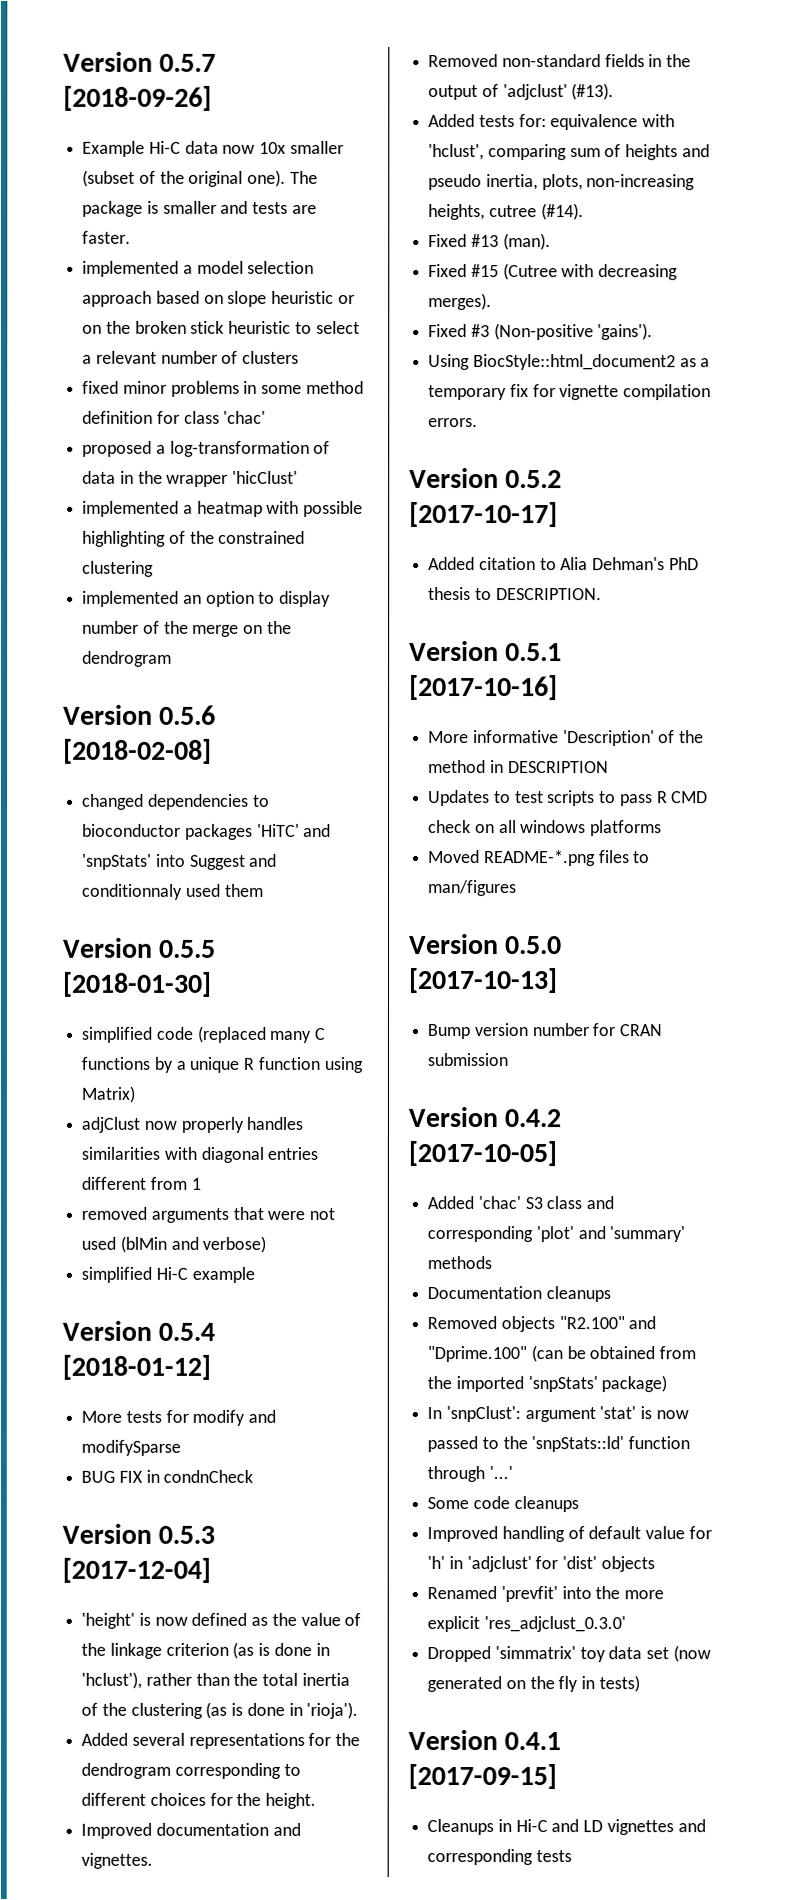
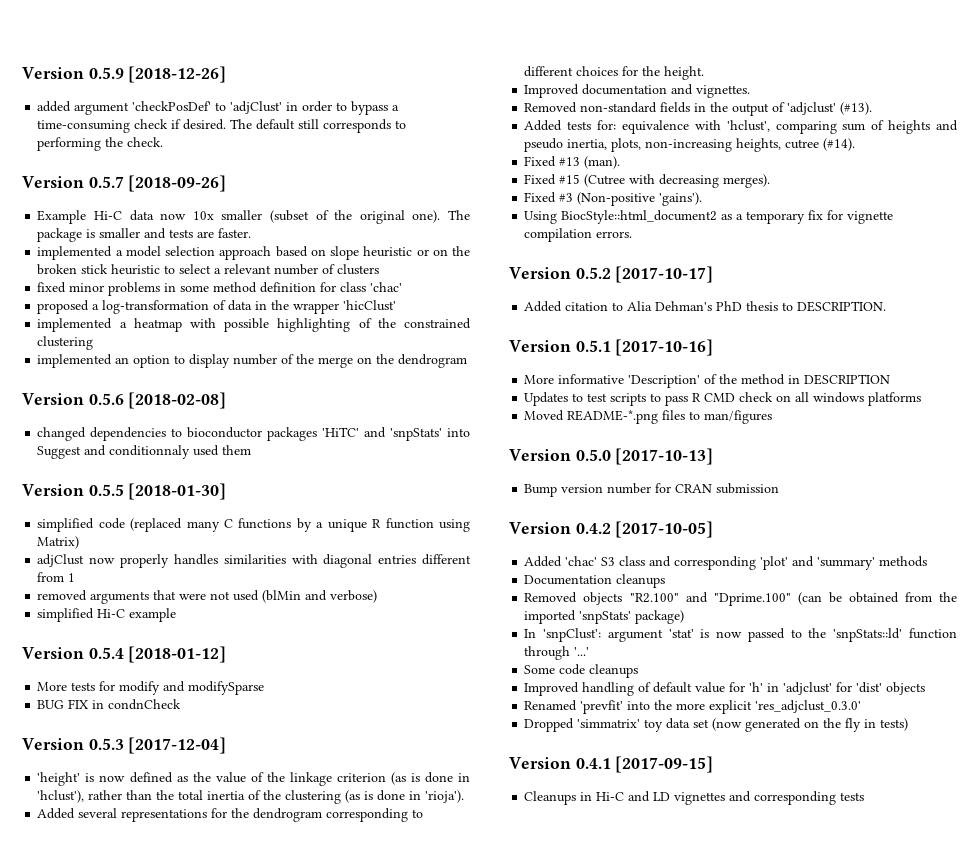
+ Version 0.5.9 [2018-12-26]
+ added argument 'checkPosDef' to 'adjClust' in order to bypass a time-consuming check if desired. The default still corresponds to performing the check.

